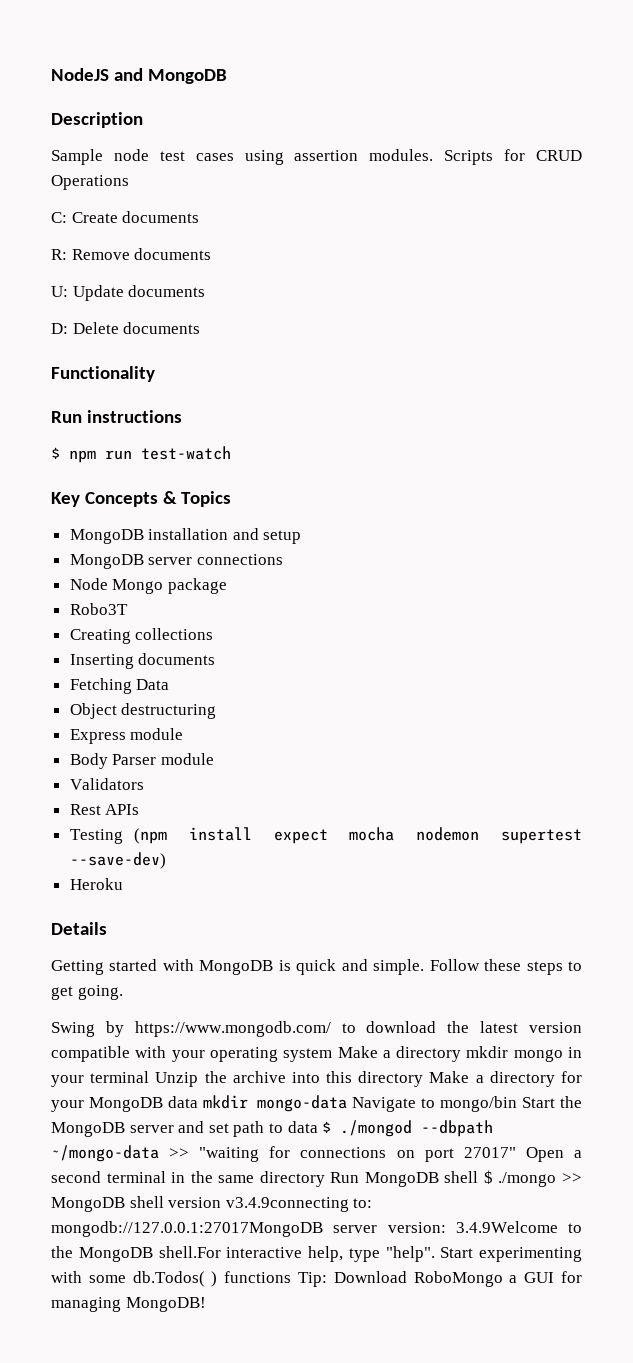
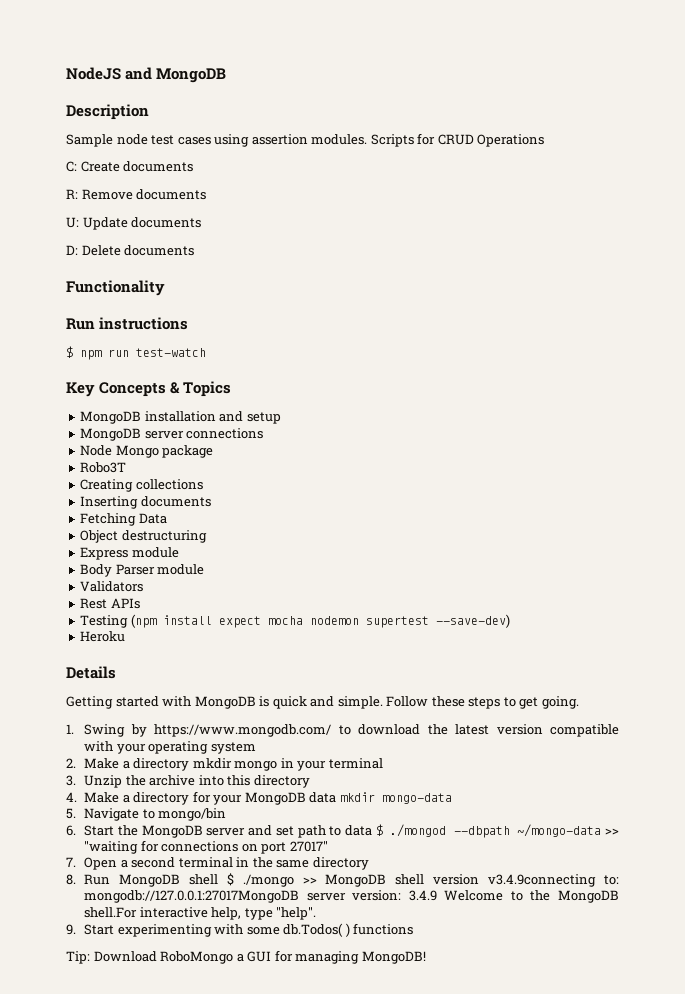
- Swing by https://www.mongodb.com/ to download the latest version compatible with your operating system Make a directory mkdir mongo in your terminal Unzip the archive into this directory Make a directory for your MongoDB data mkdir mongo-data Navigate to mongo/bin Start the MongoDB server and set path to data $ ./mongod --dbpath ~/mongo-data >> "waiting for connections on port 27017" Open a second terminal in the same directory Run MongoDB shell $ ./mongo >> MongoDB shell version v3.4.9connecting to:
+ 1. Swing by https://www.mongodb.com/ to download the latest version compatible with your operating system
+ 2. Make a directory mkdir mongo in your terminal
+ 3. Unzip the archive into this directory
+ 4. Make a directory for your MongoDB data mkdir mongo-data
+ 5. Navigate to mongo/bin
+ 6. Start the MongoDB server and set path to data $ ./mongod --dbpath ~/mongo-data >> "waiting for connections on port 27017"
+ 7. Open a second terminal in the same directory
+ 8. Run MongoDB shell $ ./mongo >> MongoDB shell version v3.4.9connecting to:
- 3.4.9Welcome to the MongoDB shell.For interactive help, type "help". Start experimenting with some db.Todos( ) functions Tip:
+ 3.4.9 Welcome to the MongoDB shell.For interactive help, type "help".
+ 9. Start experimenting with some db.Todos( ) functions
+ Tip:

